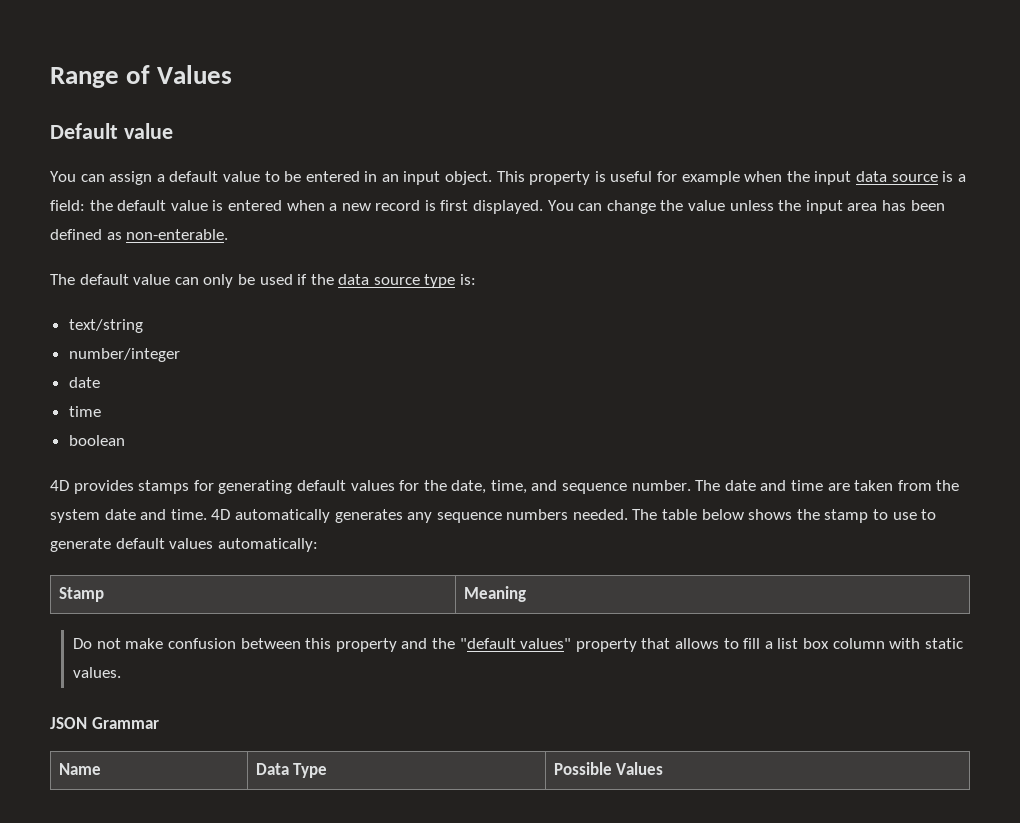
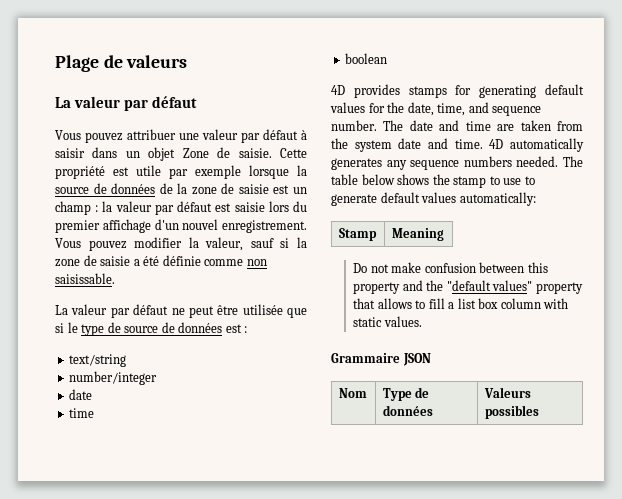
- Range of Values
- Default value
- You can assign a default value to be entered in an input object. This property is useful for example when the input data source is a field: the default value is entered when a new record is first displayed. You can change the value unless the input area has been defined as non-enterable.
- The default value can only be used if the data source type is:
+ Plage de valeurs
+ La valeur par défaut
+ Vous pouvez attribuer une valeur par défaut à saisir dans un objet Zone de saisie. Cette propriété est utile par exemple lorsque la source de données de la zone de saisie est un champ : la valeur par défaut est saisie lors du premier affichage d'un nouvel enregistrement. Vous pouvez modifier la valeur, sauf si la zone de saisie a été définie comme non saisissable.
+ La valeur par défaut ne peut être utilisée que si le type de source de données est :
- JSON Grammar
- Name | Data Type | Possible Values
+ Grammaire JSON
+ Nom | Type de données | Valeurs possibles

